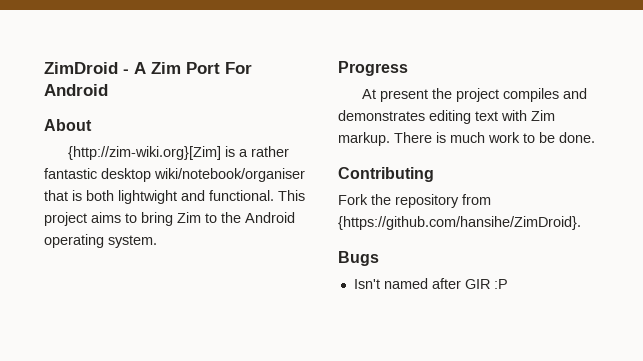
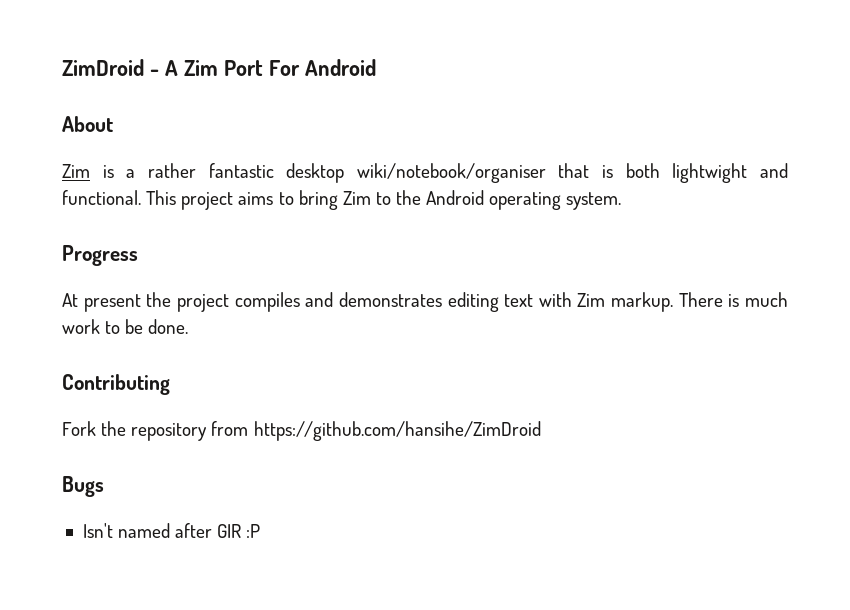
- {http://zim-wiki.org}[Zim] is a rather fantastic desktop wiki/notebook/organiser that is both lightwight and functional.
+ Zim is a rather fantastic desktop wiki/notebook/organiser that is both lightwight and functional.
- Fork the repository from {https://github.com/hansihe/ZimDroid}.
+ Fork the repository from https://github.com/hansihe/ZimDroid

